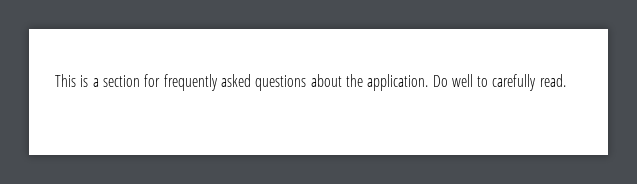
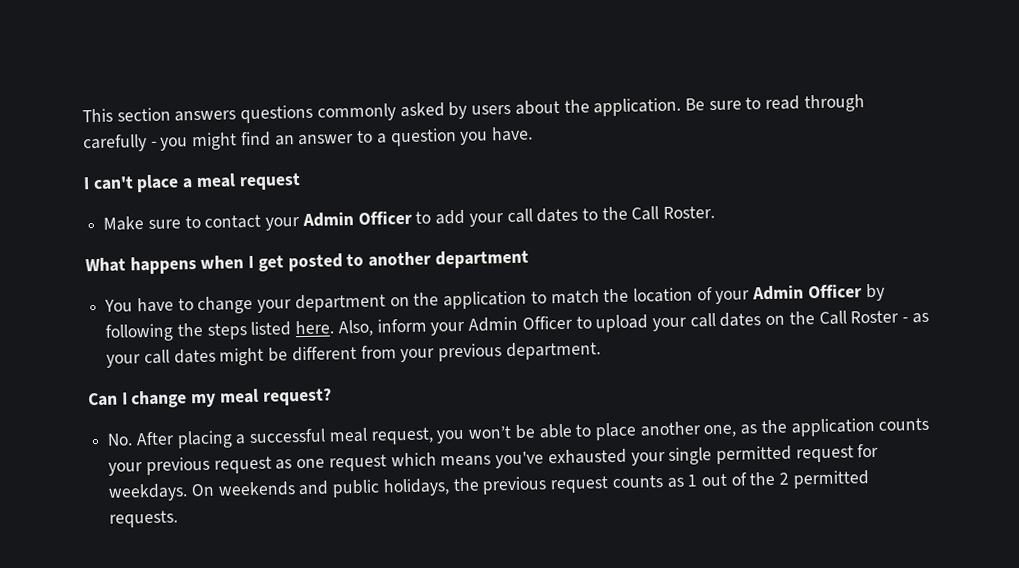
- This is a section for frequently asked questions about the application. Do well to carefully read.
+ This section answers questions commonly asked by users about the application. Be sure to read through carefully - you might find an answer to a question you have.
+ I can't place a meal request
+ Make sure to contact your Admin Officer to add your call dates to the Call Roster.
+ What happens when I get posted to another department
+ You have to change your department on the application to match the location of your Admin Officer by following the steps listed here. Also, inform your Admin Officer to upload your call dates on the Call Roster - as your call dates might be different from your previous department.
+ Can I change my meal request?
+ No. After placing a successful meal request, you won’t be able to place another one, as the application counts your previous request as one request which means you've exhausted your single permitted request for weekdays. On weekends and public holidays, the previous request counts as 1 out of the 2 permitted requests.

